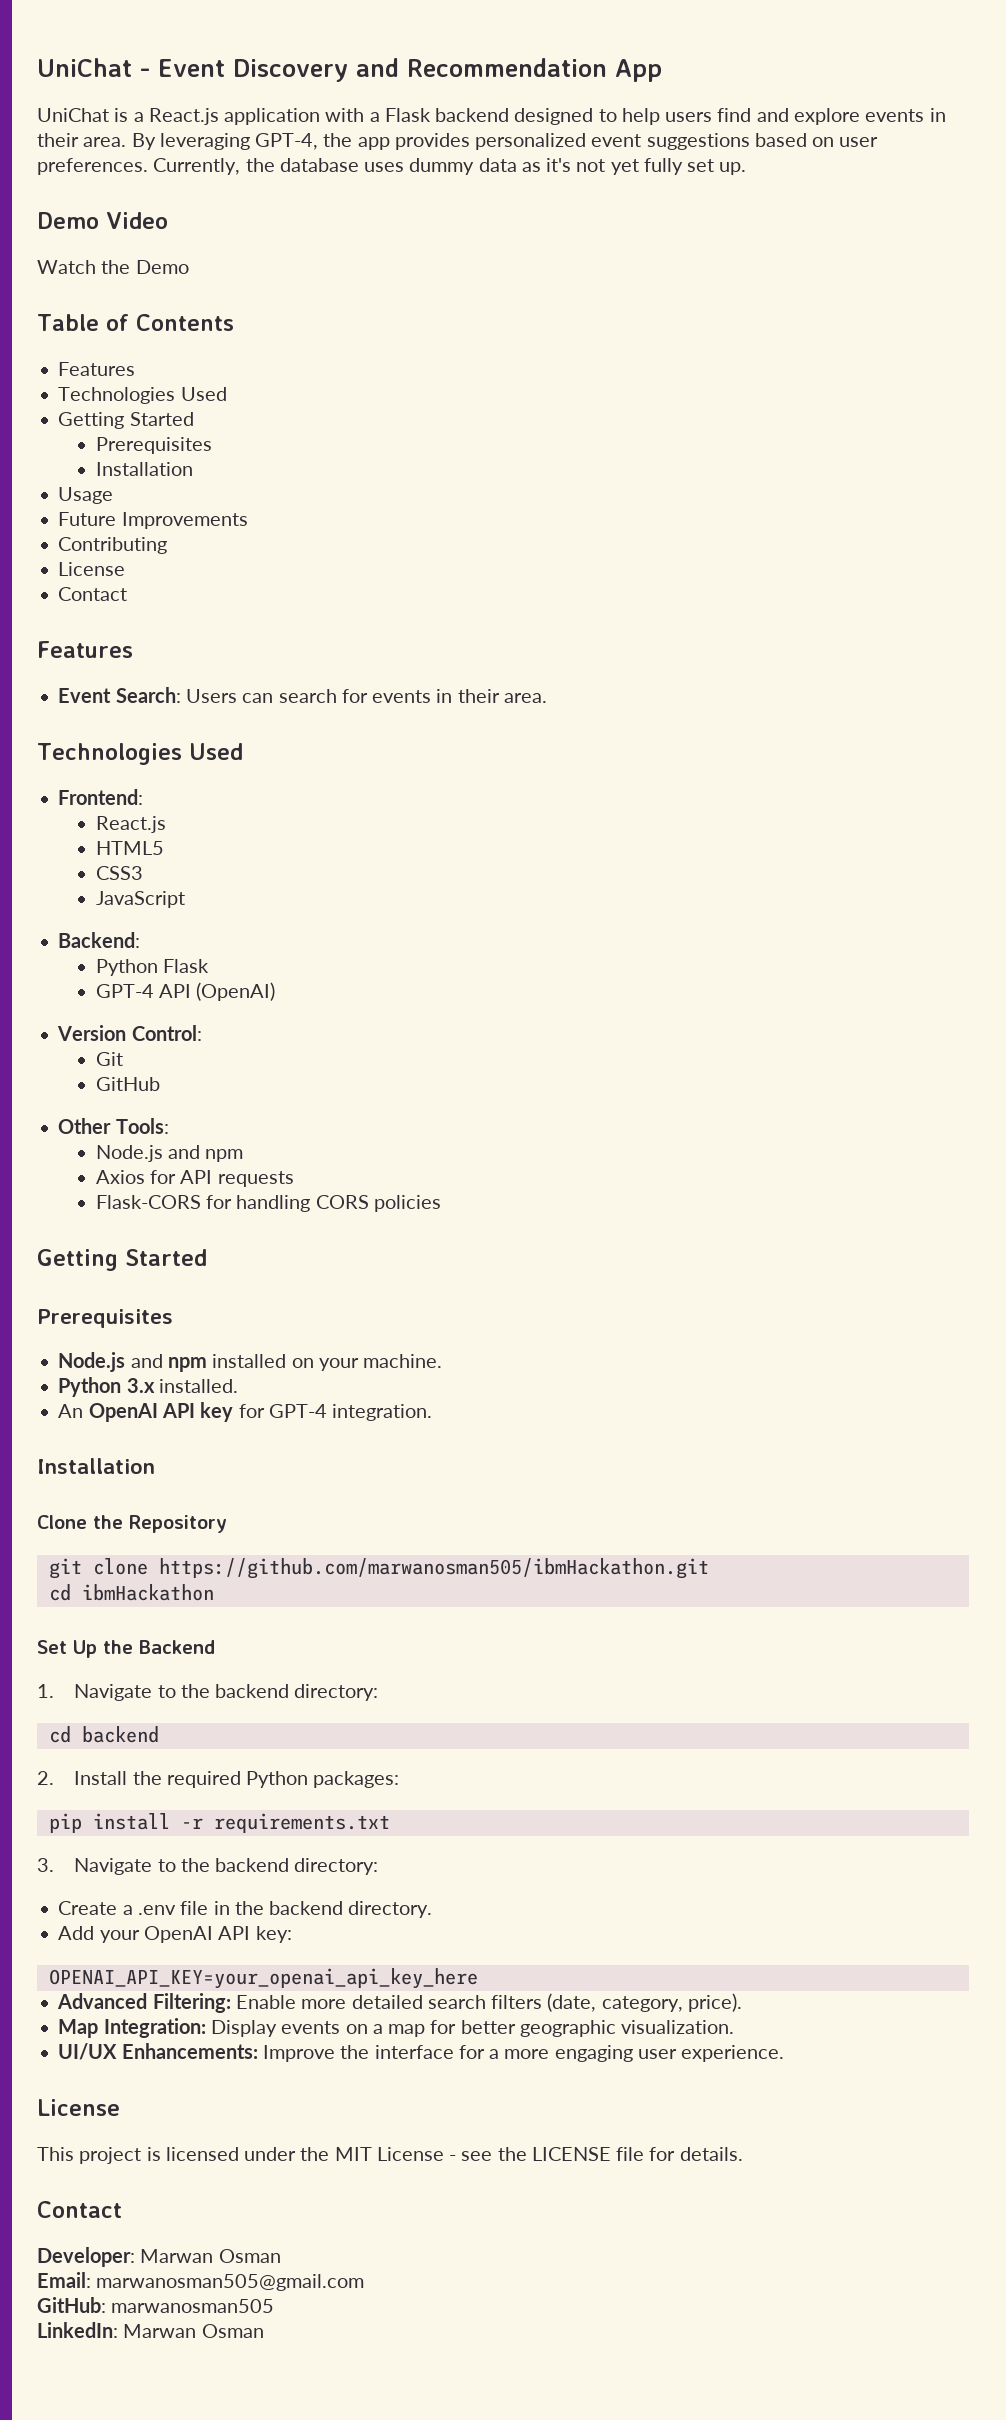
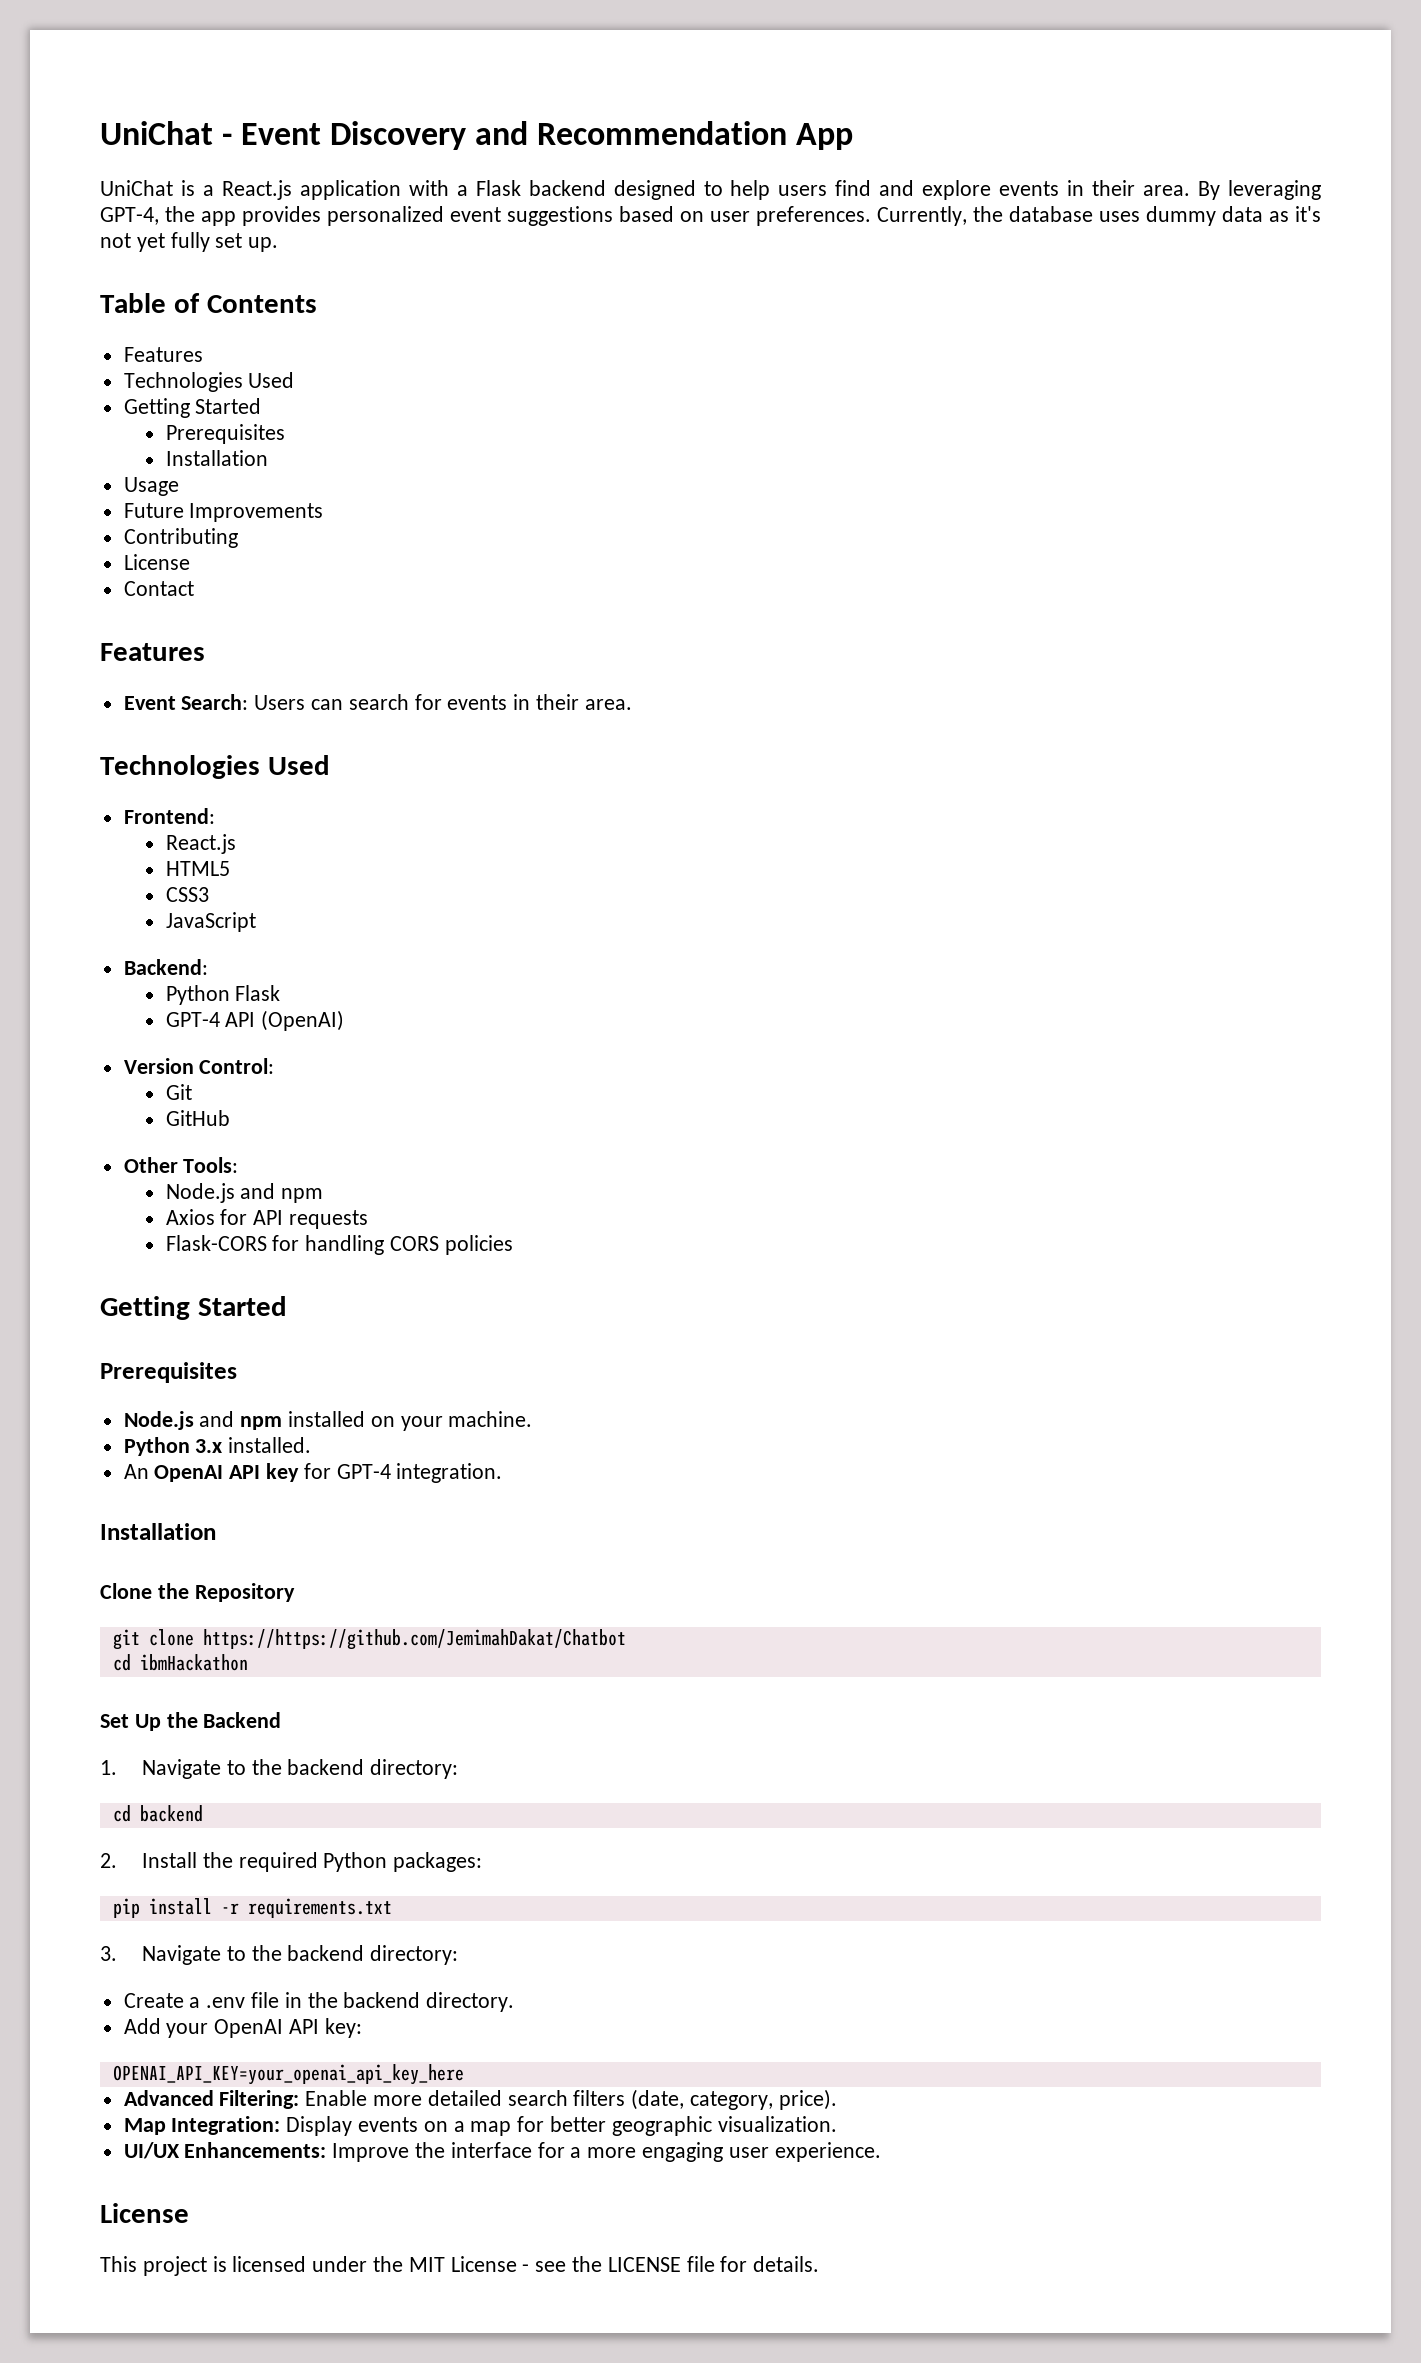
- Demo Video
- Watch the Demo
- git clone https://github.com/marwanosman505/ibmHackathon.git
+ git clone https://https://github.com/JemimahDakat/Chatbot
  This project is licensed under the MIT License - see the LICENSE file for details.
- Contact
- Developer: Marwan Osman
- Email: marwanosman505@gmail.com
- GitHub: marwanosman505
- LinkedIn: Marwan Osman

